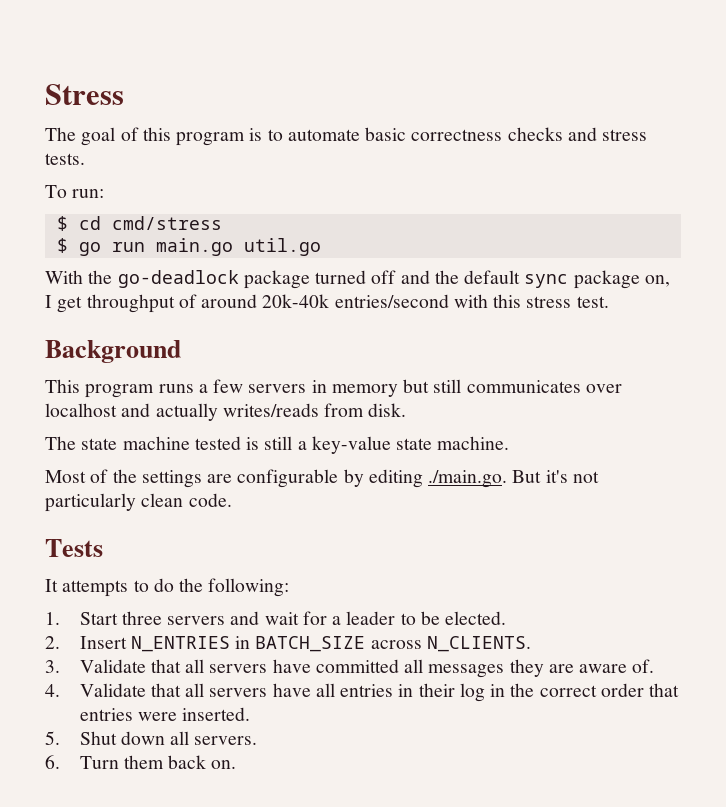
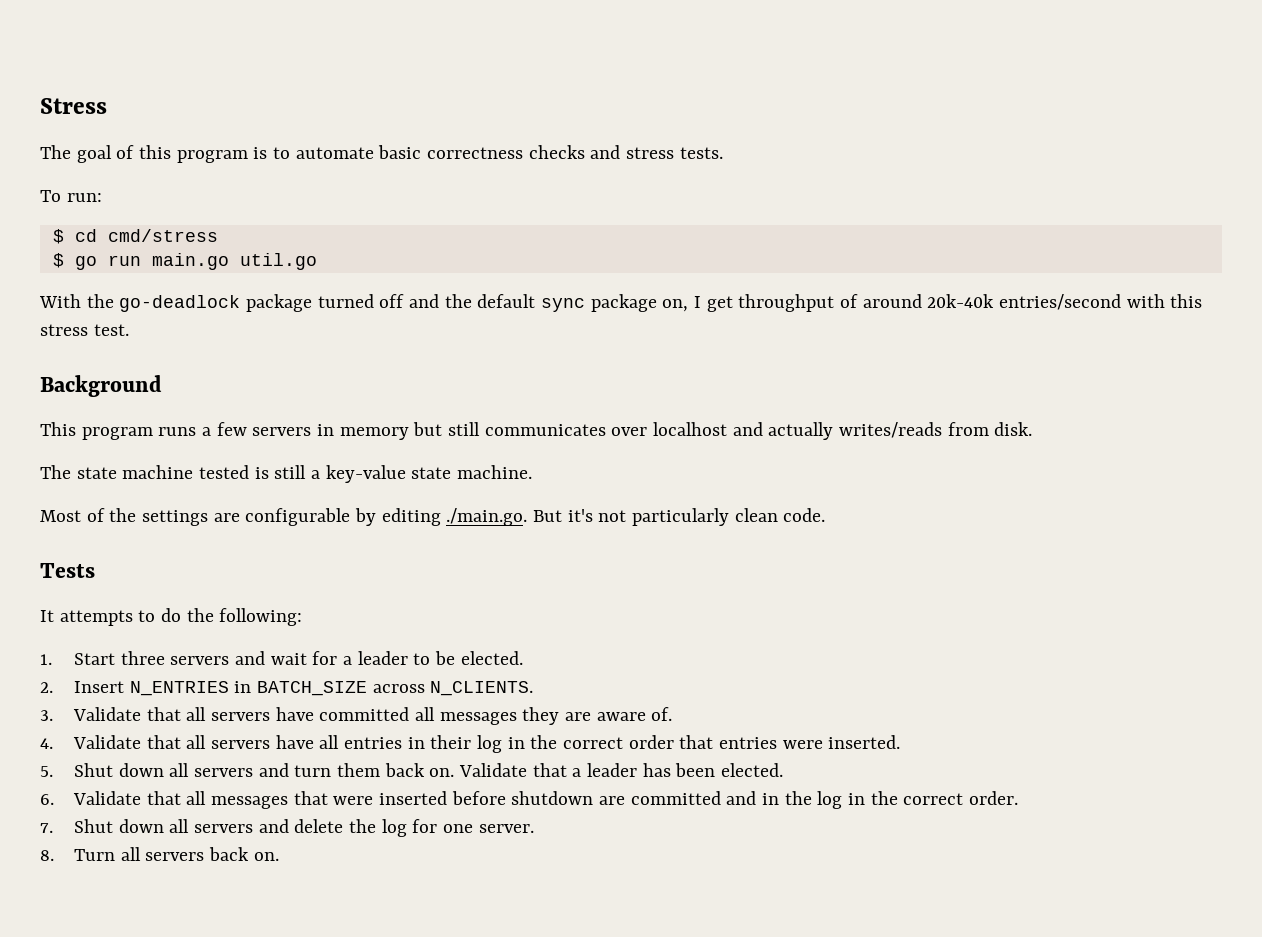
- 5. Shut down all servers.
- 6. Turn them back on.
+ 5. Shut down all servers and turn them back on. Validate that a leader has been elected.
+ 6. Validate that all messages that were inserted before shutdown are committed and in the log in the correct order.
+ 7. Shut down all servers and delete the log for one server.
+ 8. Turn all servers back on.

